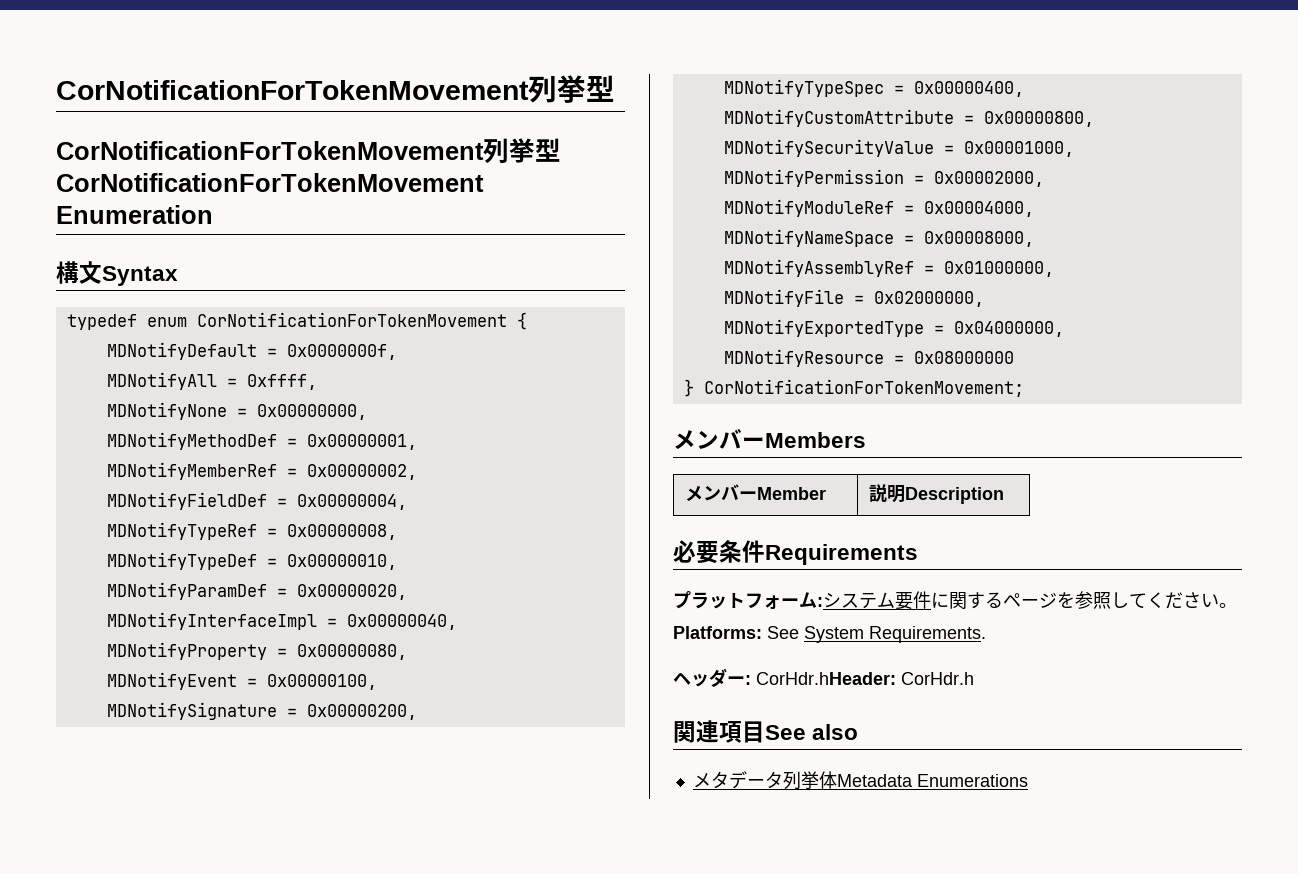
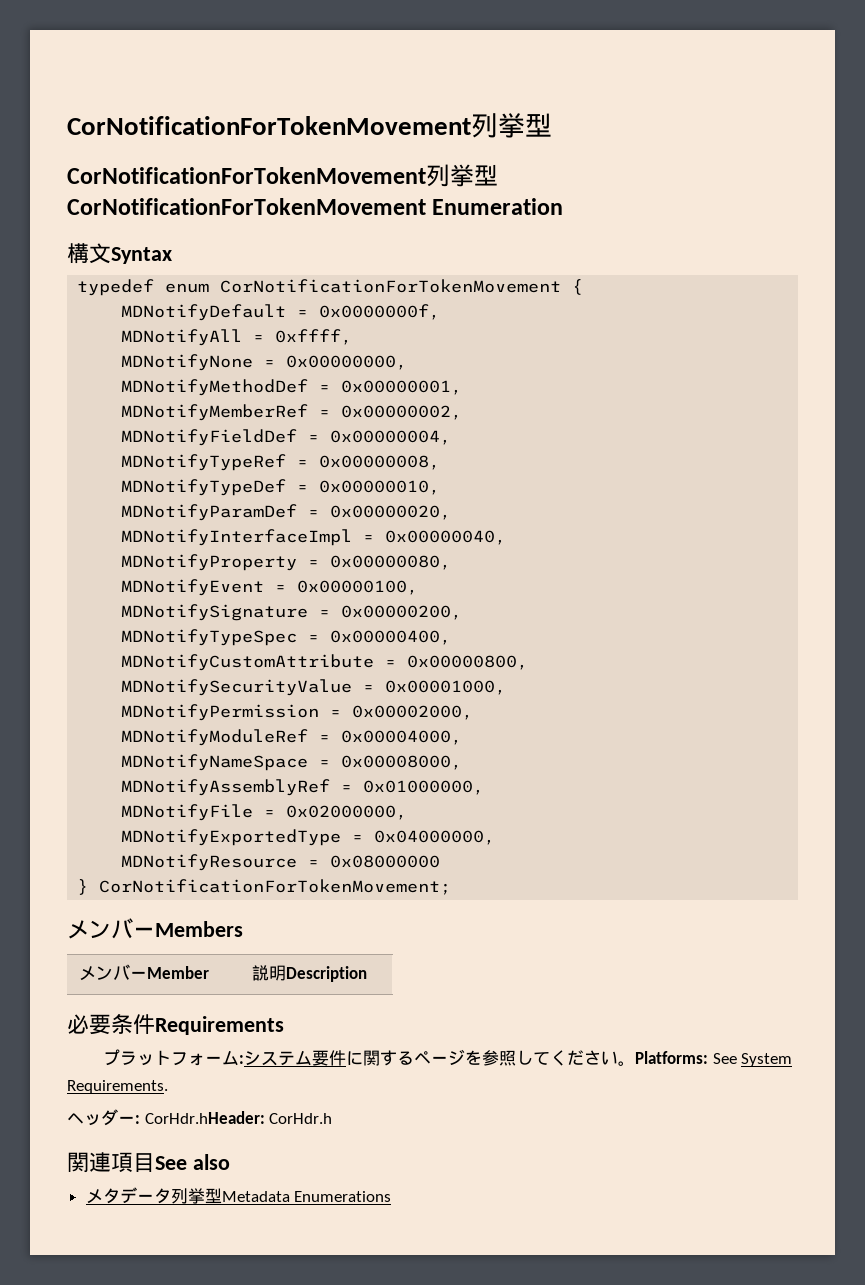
- メタデータ列挙体Metadata Enumerations
+ メタデータ列挙型Metadata Enumerations

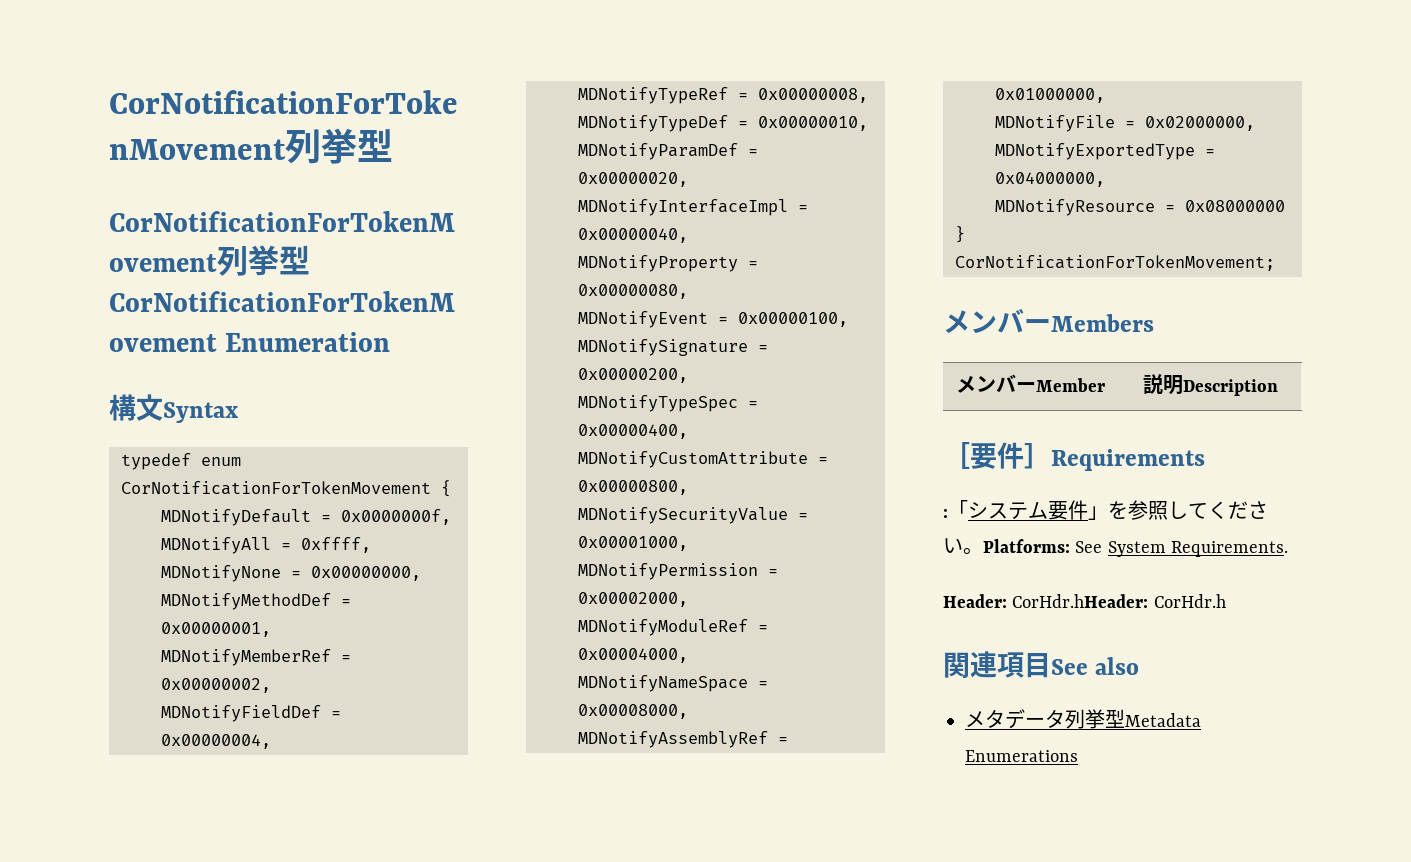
- 必要条件Requirements
+ ［要件］Requirements
- プラットフォーム:システム要件に関するページを参照してください。
+ :「システム要件」を参照してください。
- ヘッダー: CorHdr.hHeader: CorHdr.h
+ Header: CorHdr.hHeader: CorHdr.h

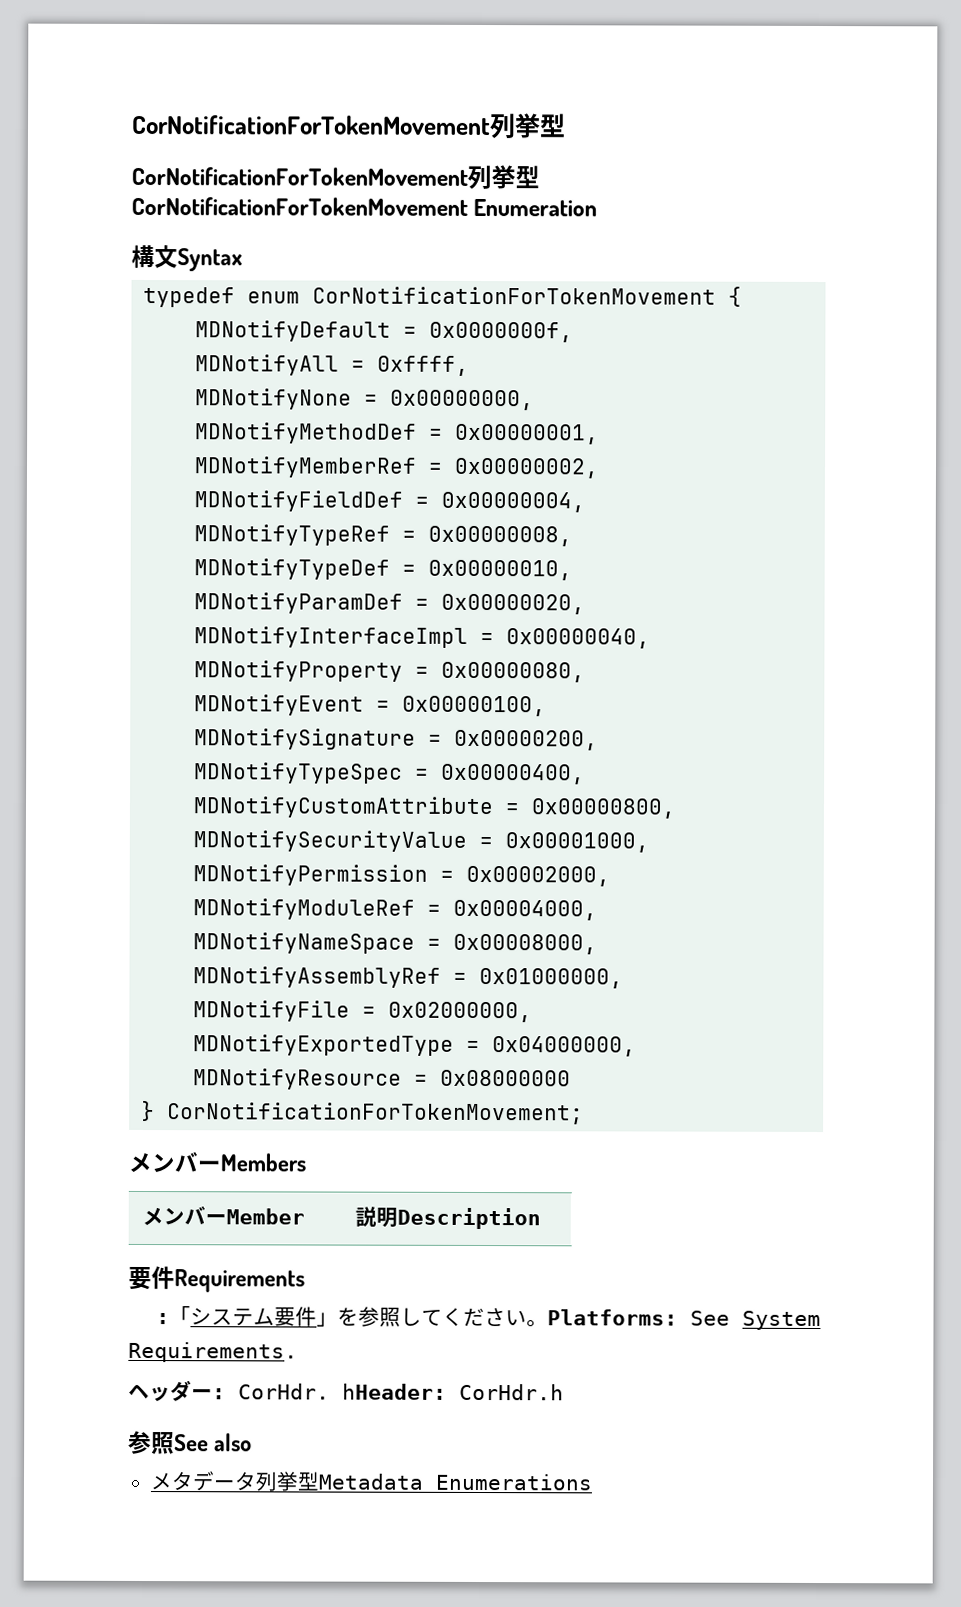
- ［要件］Requirements
+ 要件Requirements
- Header: CorHdr.hHeader: CorHdr.h
+ ヘッダー: CorHdr. hHeader: CorHdr.h
- 関連項目See also
+ 参照See also

